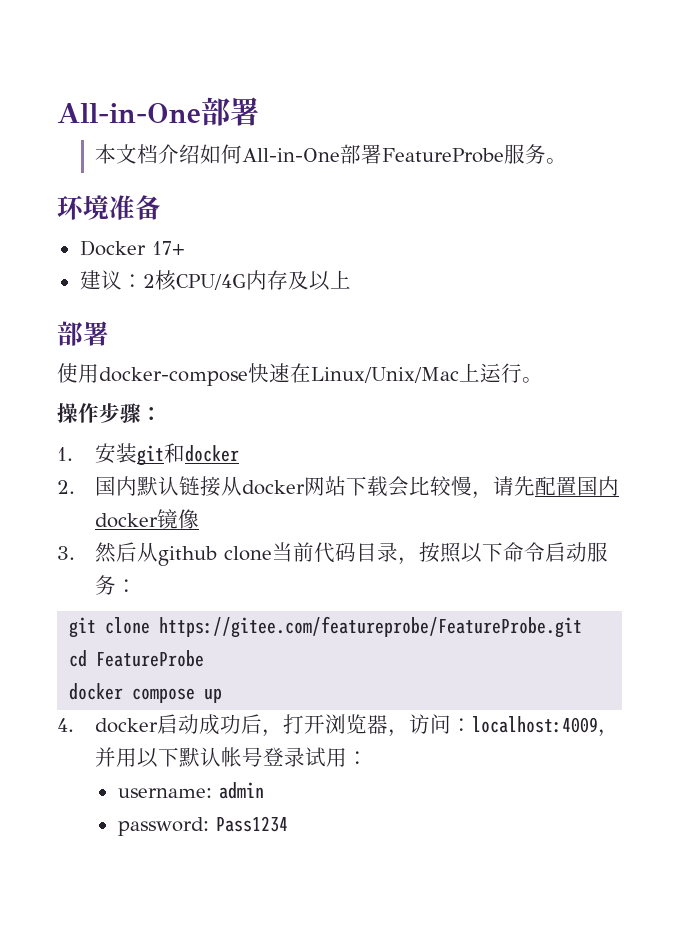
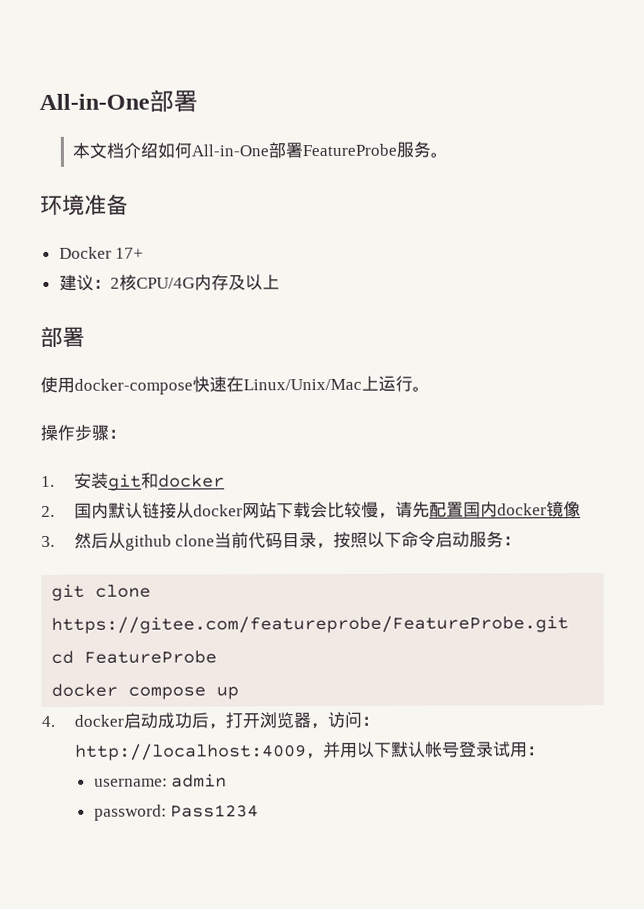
- 4. docker启动成功后，打开浏览器，访问：localhost:4009，并用以下默认帐号登录试用：
+ 4. docker启动成功后，打开浏览器，访问：http://localhost:4009，并用以下默认帐号登录试用：

